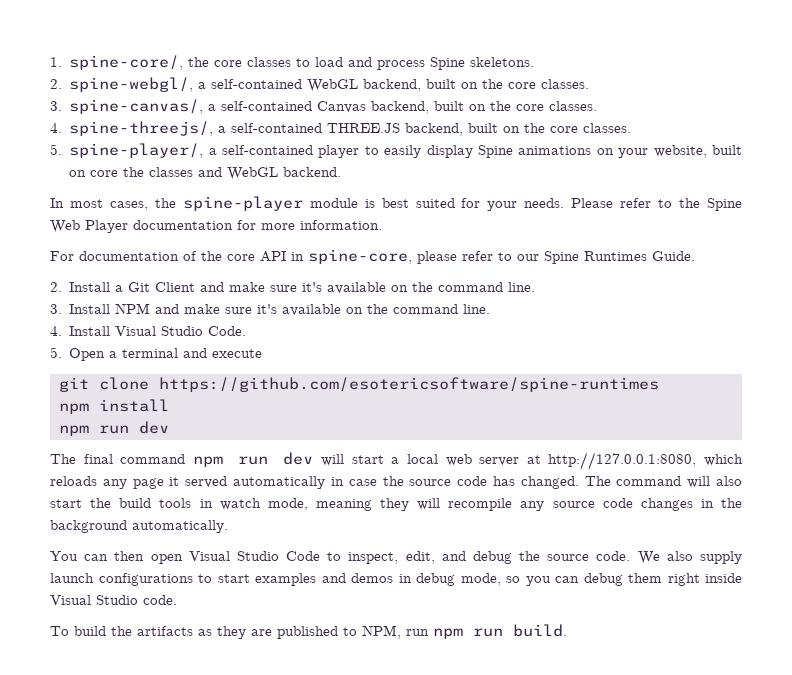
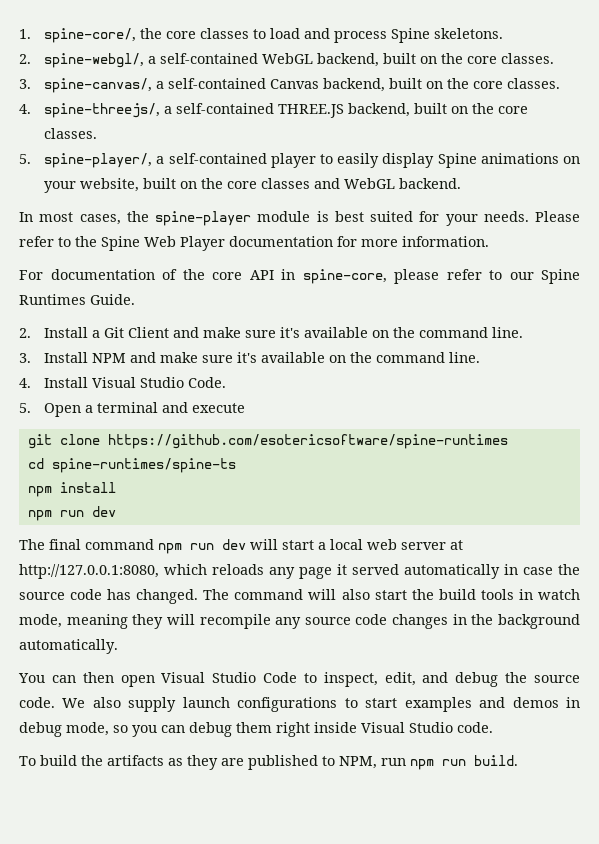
- 5. spine-player/, a self-contained player to easily display Spine animations on your website, built on core the classes and WebGL backend.
+ 5. spine-player/, a self-contained player to easily display Spine animations on your website, built on the core classes and WebGL backend.
+ cd spine-runtimes/spine-ts

